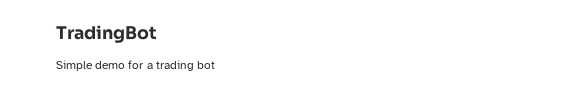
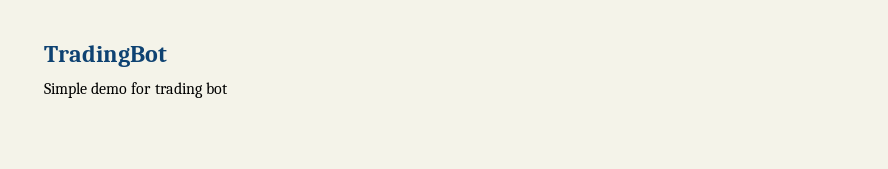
- Simple demo for a trading bot
+ Simple demo for trading bot

